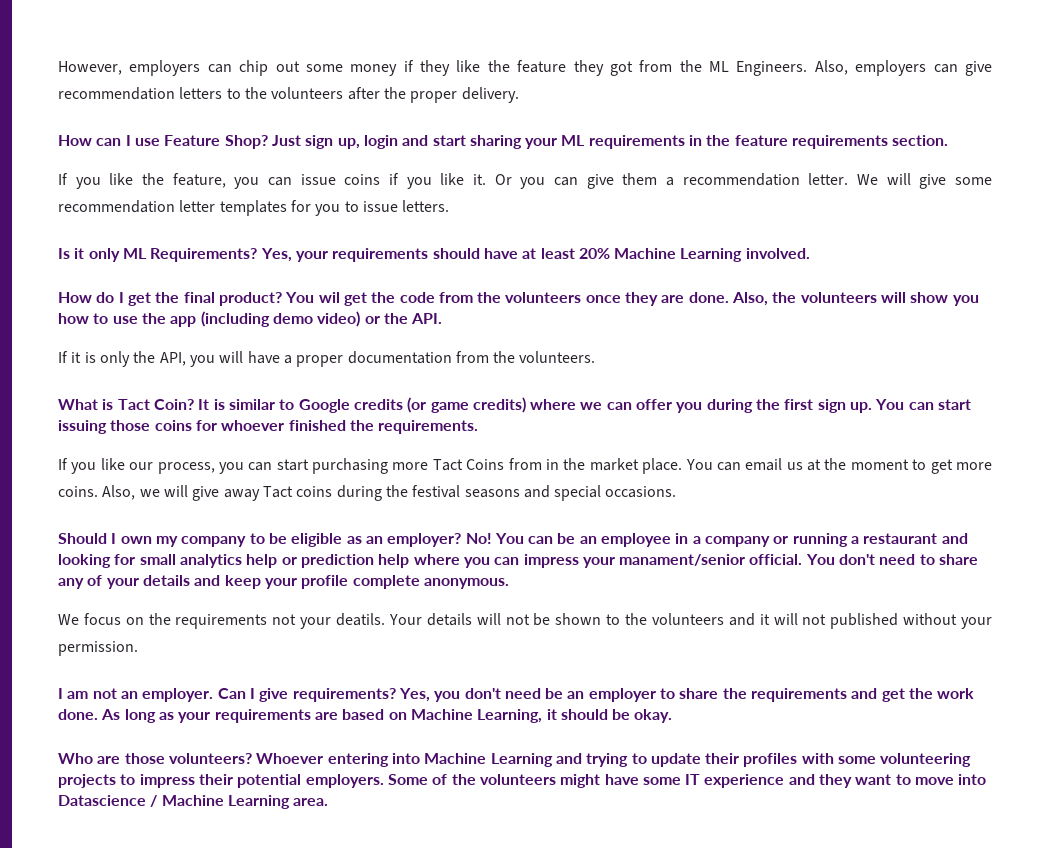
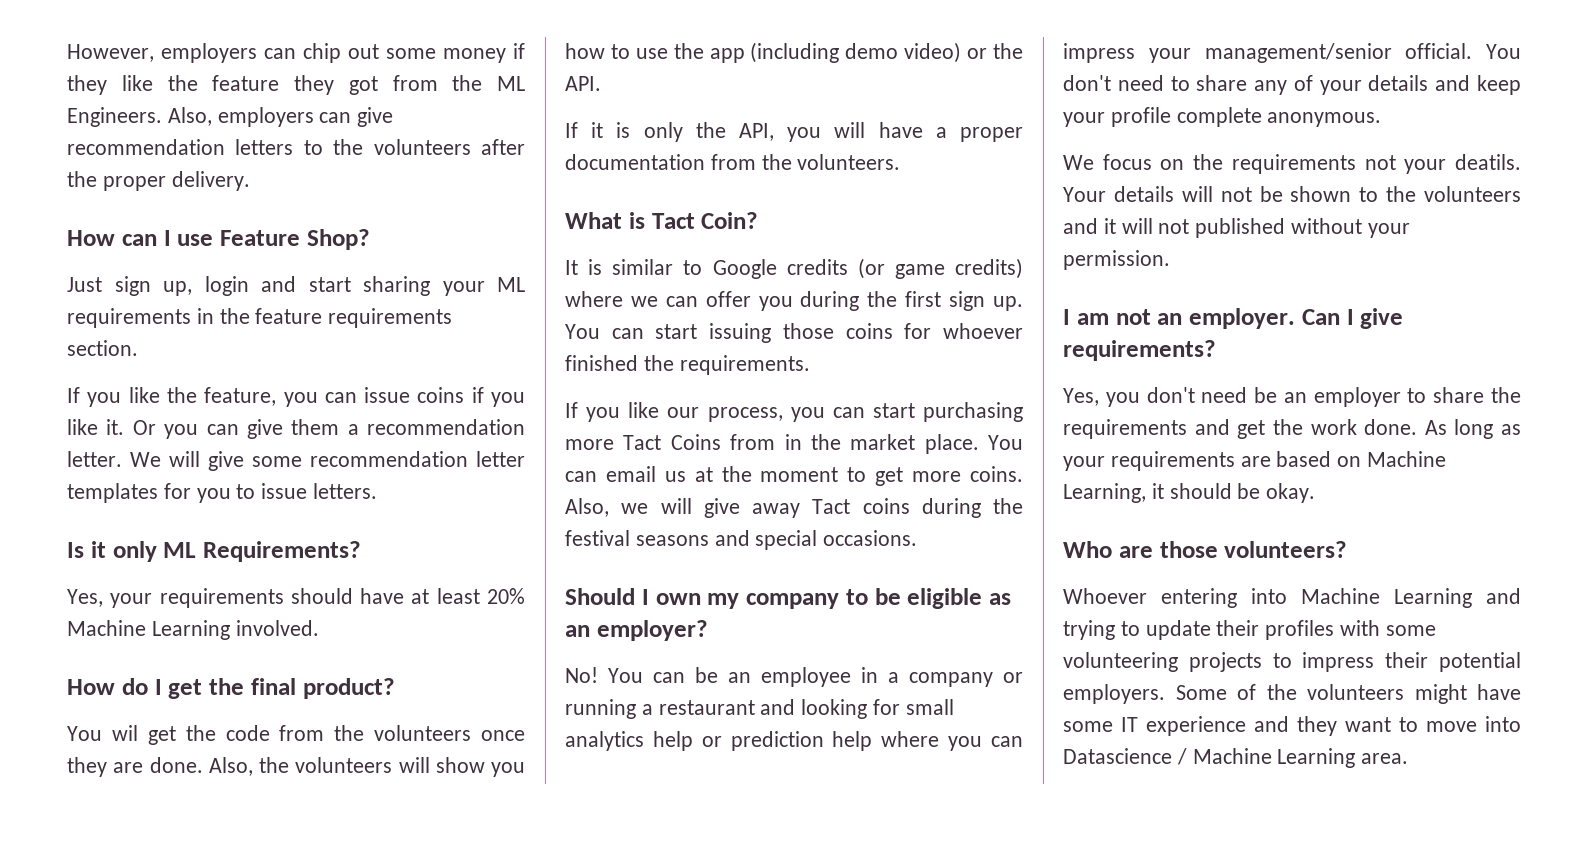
- How can I use Feature Shop? Just sign up, login and start sharing your ML requirements in the feature requirements section.
+ How can I use Feature Shop?
+ Just sign up, login and start sharing your ML requirements in the feature requirements section.
- Is it only ML Requirements? Yes, your requirements should have at least 20% Machine Learning involved.
+ Is it only ML Requirements?
+ Yes, your requirements should have at least 20% Machine Learning involved.
- How do I get the final product? You wil get the code from the volunteers once they are done.
+ How do I get the final product?
+ You wil get the code from the volunteers once they are done.
- What is Tact Coin? It is similar to Google credits (or game credits) where we can offer you during the first sign up.
+ What is Tact Coin?
+ It is similar to Google credits (or game credits) where we can offer you during the first sign up.
- Should I own my company to be eligible as an employer? No!
+ Should I own my company to be eligible as an employer?
+ No!
- You can be an employee in a company or running a restaurant and looking for small analytics help or prediction help where you can impress your manament/senior official.
+ You can be an employee in a company or running a restaurant and looking for small analytics help or prediction help where you can impress your management/senior official.
- Can I give requirements? Yes, you don't need be an employer to share the requirements and get the work done.
+ Can I give requirements?
+ Yes, you don't need be an employer to share the requirements and get the work done.
- Who are those volunteers? Whoever entering into Machine Learning and trying to update their profiles with some volunteering projects to impress their potential employers.
+ Who are those volunteers?
+ Whoever entering into Machine Learning and trying to update their profiles with some volunteering projects to impress their potential employers.

